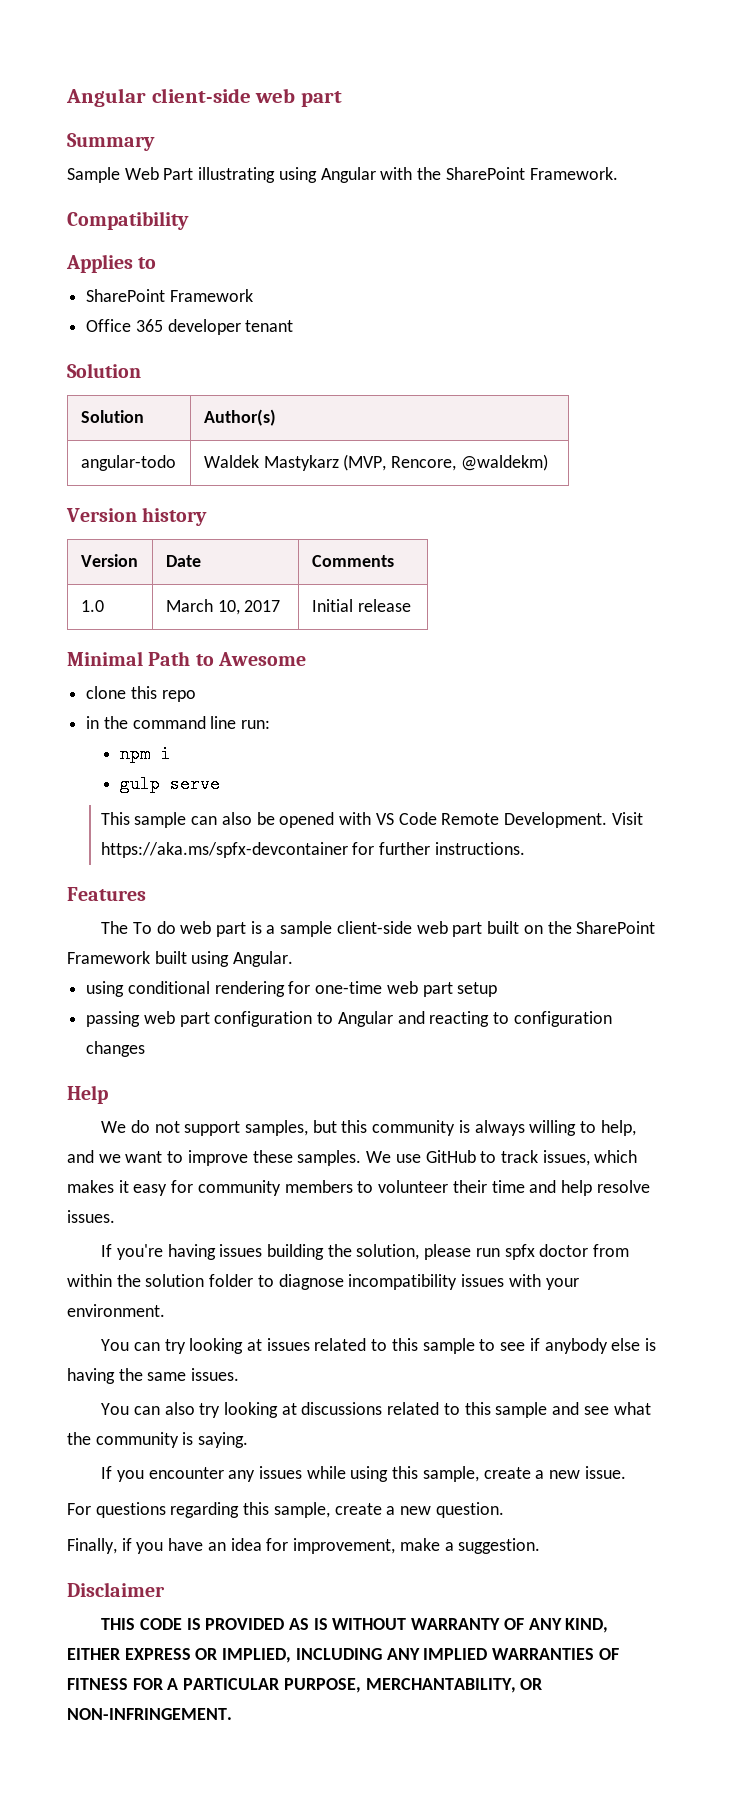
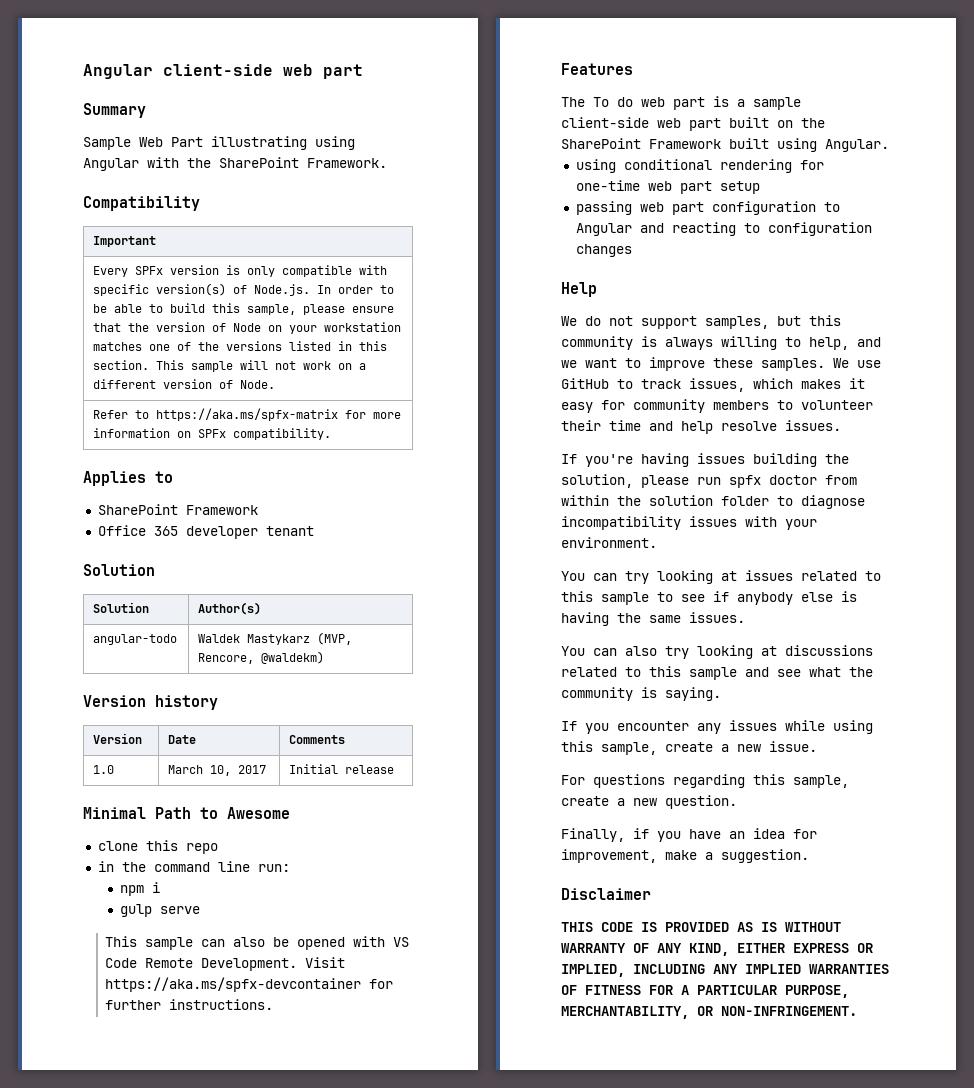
+ Important
+ Every SPFx version is only compatible with specific version(s) of Node.js. In order to be able to build this sample, please ensure that the version of Node on your workstation matches one of the versions listed in this section. This sample will not work on a different version of Node.
+ Refer to https://aka.ms/spfx-matrix for more information on SPFx compatibility.

